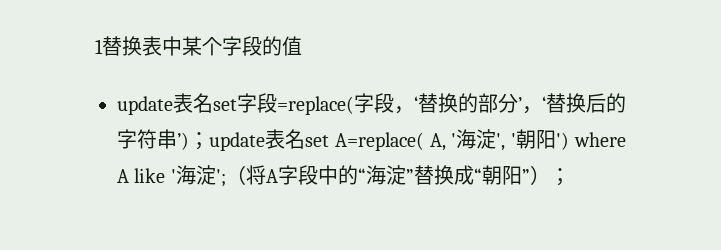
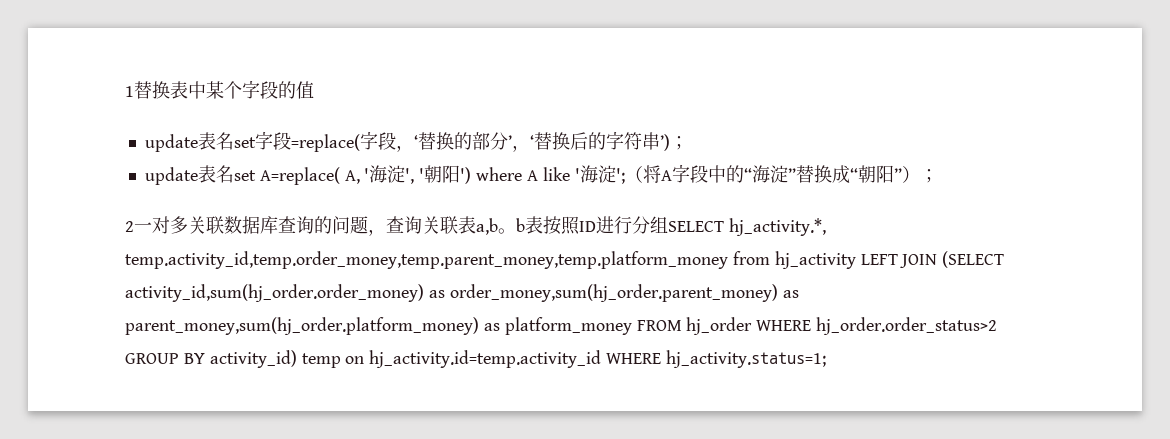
- update表名set字段=replace(字段，‘替换的部分’，‘替换后的字符串’)；update表名set A=replace( A, '海淀', '朝阳') where A like '海淀';（将A字段中的“海淀”替换成“朝阳”）；
+ update表名set字段=replace(字段，‘替换的部分’，‘替换后的字符串’)；
+ update表名set A=replace( A, '海淀', '朝阳') where A like '海淀';（将A字段中的“海淀”替换成“朝阳”）；
+ 2一对多关联数据库查询的问题，查询关联表a,b。b表按照ID进行分组SELECT hj_activity.*, temp.activity_id,temp.order_money,temp.parent_money,temp.platform_money from hj_activity LEFT JOIN (SELECT activity_id,sum(hj_order.order_money) as order_money,sum(hj_order.parent_money) as parent_money,sum(hj_order.platform_money) as platform_money FROM hj_order WHERE hj_order.order_status>2 GROUP BY activity_id) temp on hj_activity.id=temp.activity_id WHERE hj_activity.status=1;

